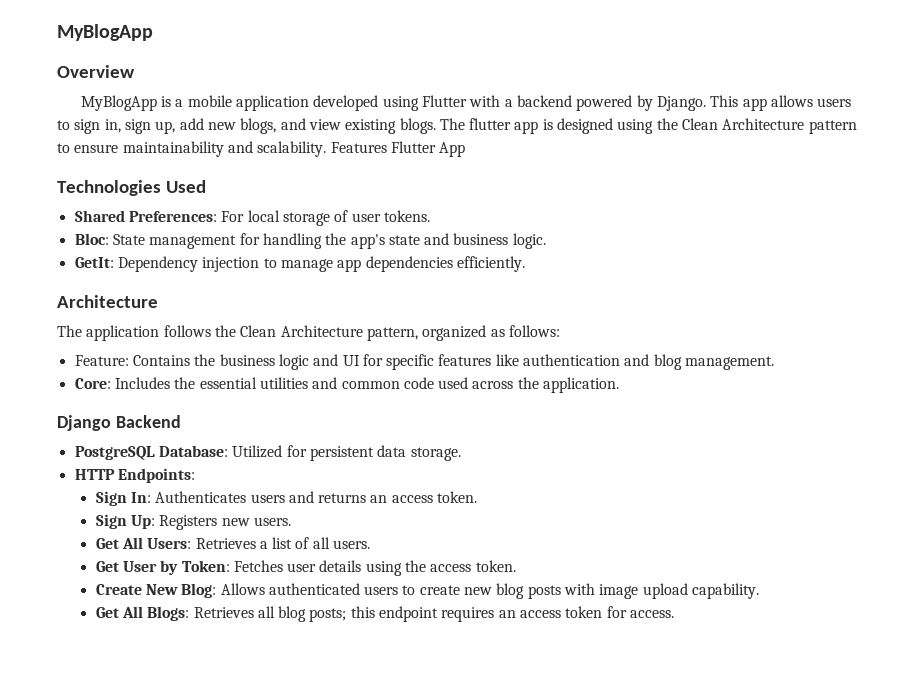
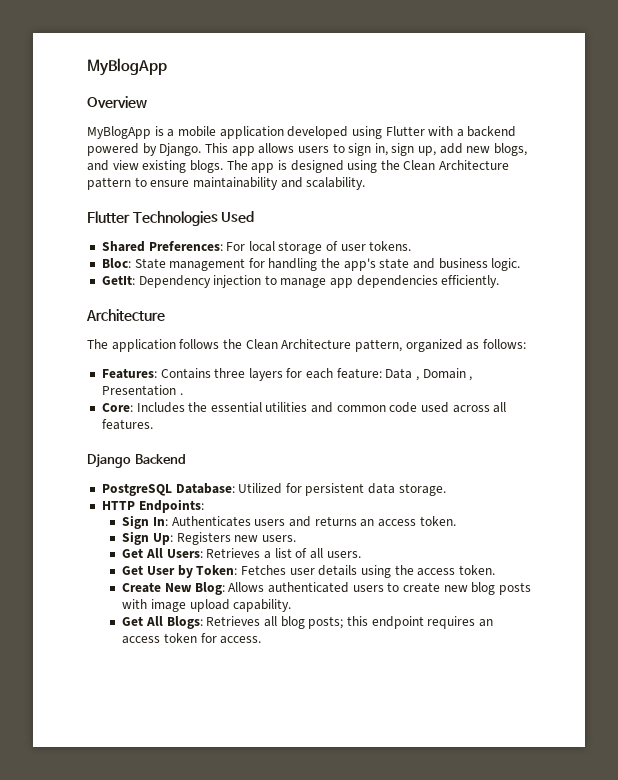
- The flutter app is designed using the Clean Architecture pattern to ensure maintainability and scalability. Features Flutter App
- Technologies Used
+ The app is designed using the Clean Architecture pattern to ensure maintainability and scalability.
+ Flutter Technologies Used
- Feature: Contains the business logic and UI for specific features like authentication and blog management.
+ Features: Contains three layers for each feature: Data , Domain , Presentation .
- Core: Includes the essential utilities and common code used across the application.
+ Core: Includes the essential utilities and common code used across all features.

